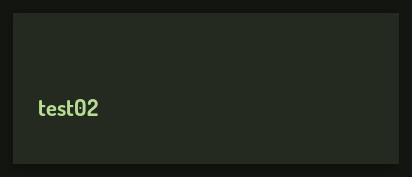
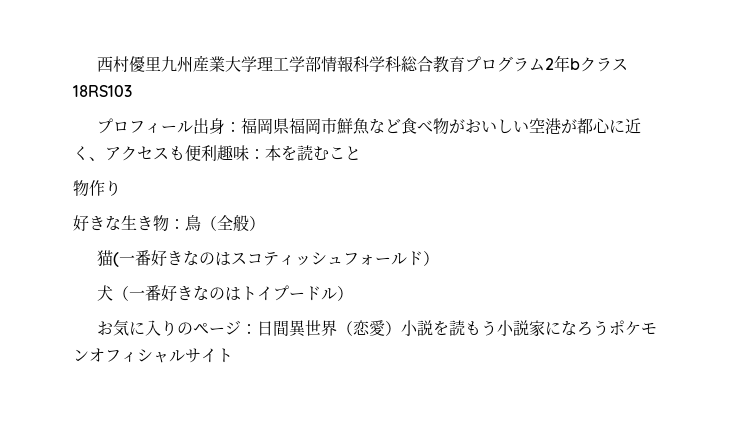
- test02
+ 西村優里九州産業大学理工学部情報科学科総合教育プログラム2年bクラス18RS103
+ プロフィール出身：福岡県福岡市鮮魚など食べ物がおいしい空港が都心に近く、アクセスも便利趣味：本を読むこと
+ 物作り
+ 好きな生き物：鳥（全般）
+ 猫(一番好きなのはスコティッシュフォールド）
+ 犬（一番好きなのはトイプードル）
+ お気に入りのページ：日間異世界（恋愛）小説を読もう小説家になろうポケモンオフィシャルサイト

